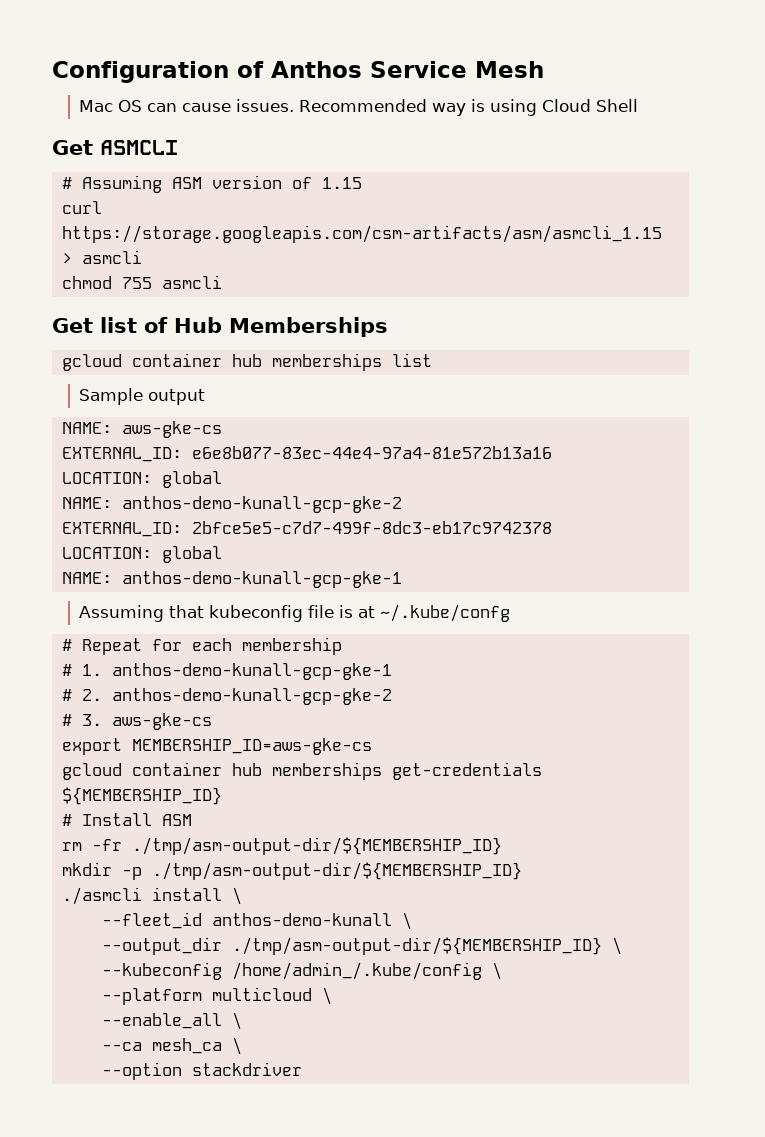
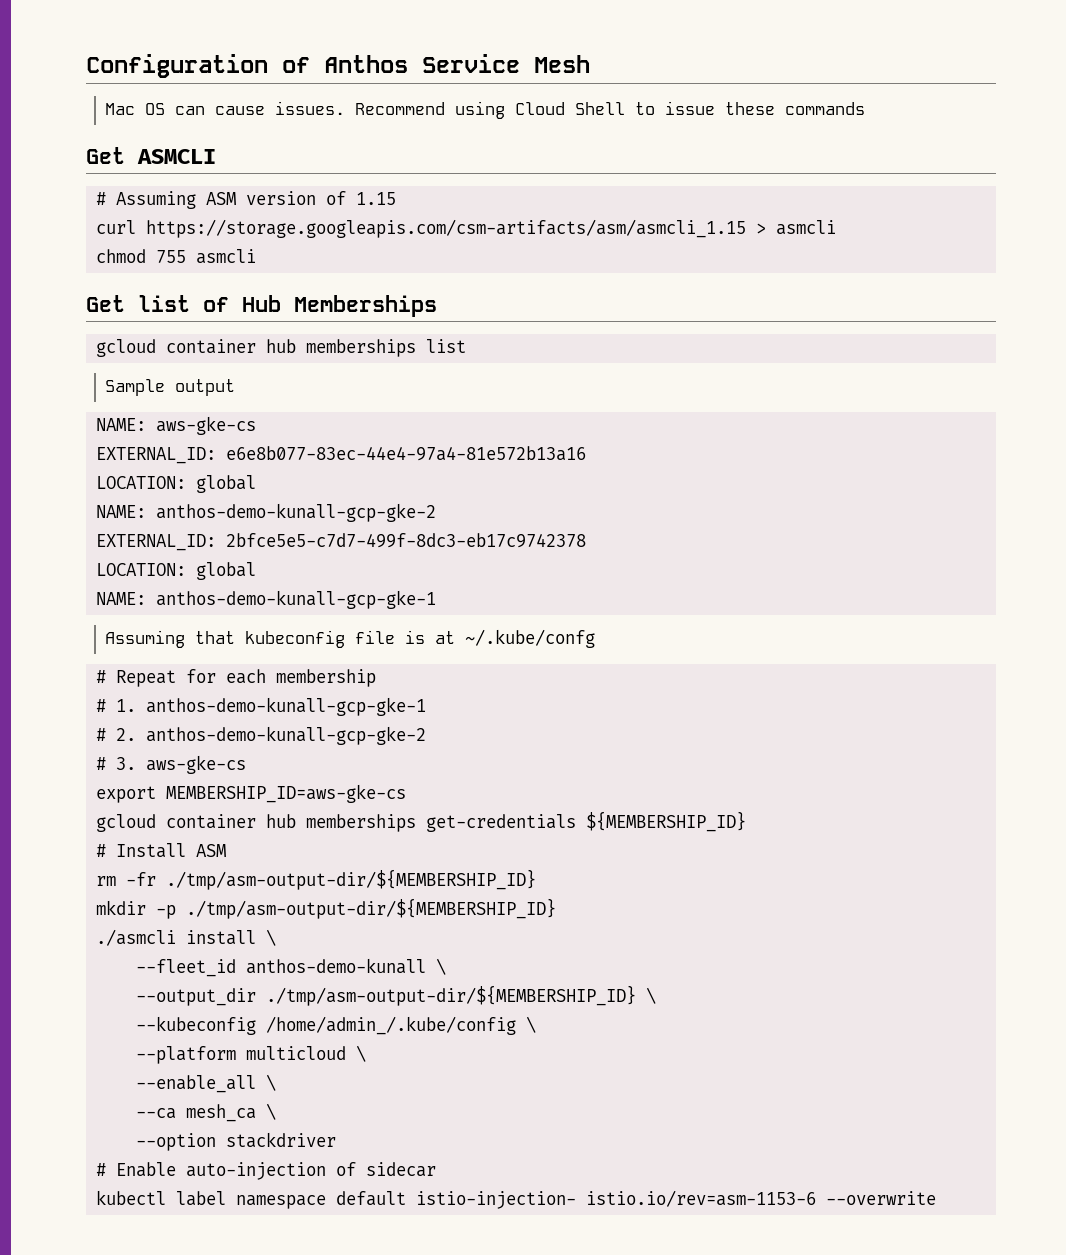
- Recommended way is using Cloud Shell
+ Recommend using Cloud Shell to issue these commands
+ # Enable auto-injection of sidecar
+ kubectl label namespace default istio-injection- istio.io/rev=asm-1153-6 --overwrite

